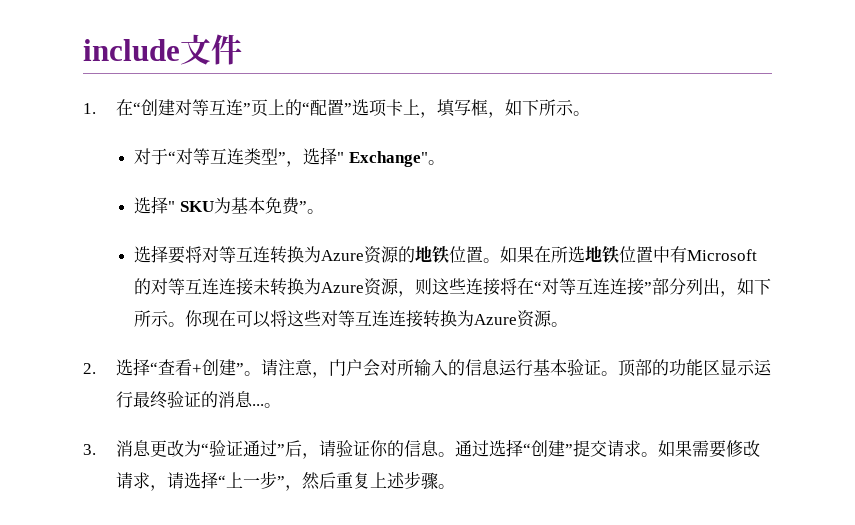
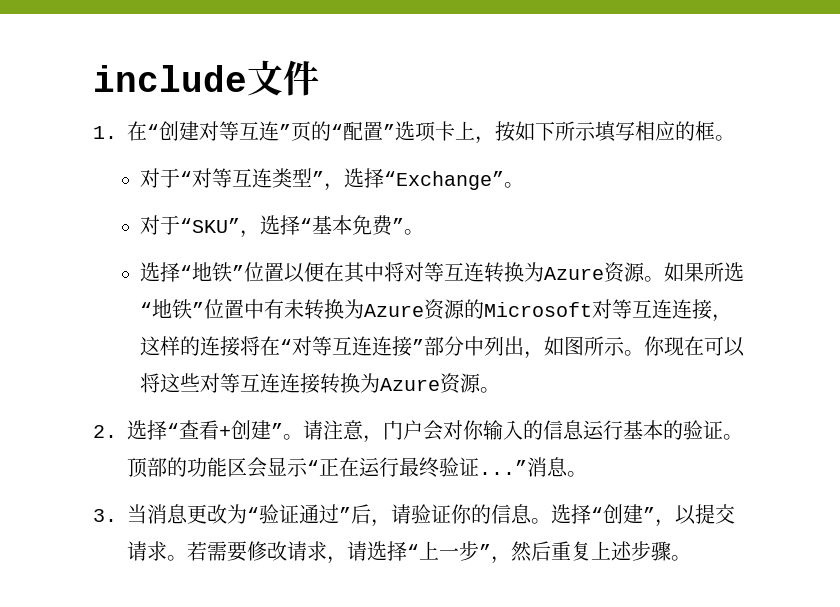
- 1.在“创建对等互连”页上的“配置”选项卡上，填写框，如下所示。
+ 1.在“创建对等互连”页的“配置”选项卡上，按如下所示填写相应的框。
- 对于“对等互连类型”，选择" Exchange"。
- 选择" SKU为基本免费”。
+ 对于“对等互连类型”，选择“Exchange”。
+ 对于“SKU”，选择“基本免费”。
- 选择要将对等互连转换为Azure资源的地铁位置。如果在所选地铁位置中有Microsoft的对等互连连接未转换为Azure资源，则这些连接将在“对等互连连接”部分列出，如下所示。
+ 选择“地铁”位置以便在其中将对等互连转换为Azure资源。如果所选“地铁”位置中有未转换为Azure资源的Microsoft对等互连连接，这样的连接将在“对等互连连接”部分中列出，如图所示。
- 请注意，门户会对所输入的信息运行基本验证。
+ 请注意，门户会对你输入的信息运行基本的验证。
- 顶部的功能区显示运行最终验证的消息...。
+ 顶部的功能区会显示“正在运行最终验证...”消息。
- 3.消息更改为“验证通过”后，请验证你的信息。
+ 3.当消息更改为“验证通过”后，请验证你的信息。
- 通过选择“创建”提交请求。
+ 选择“创建”，以提交请求。
- 如果需要修改请求，请选择“上一步”，然后重复上述步骤。
+ 若需要修改请求，请选择“上一步”，然后重复上述步骤。

